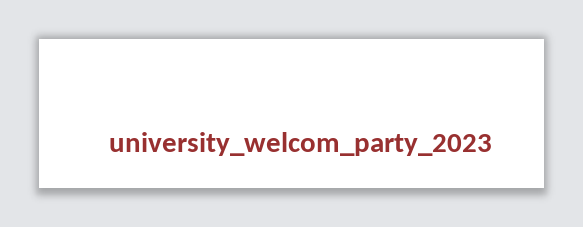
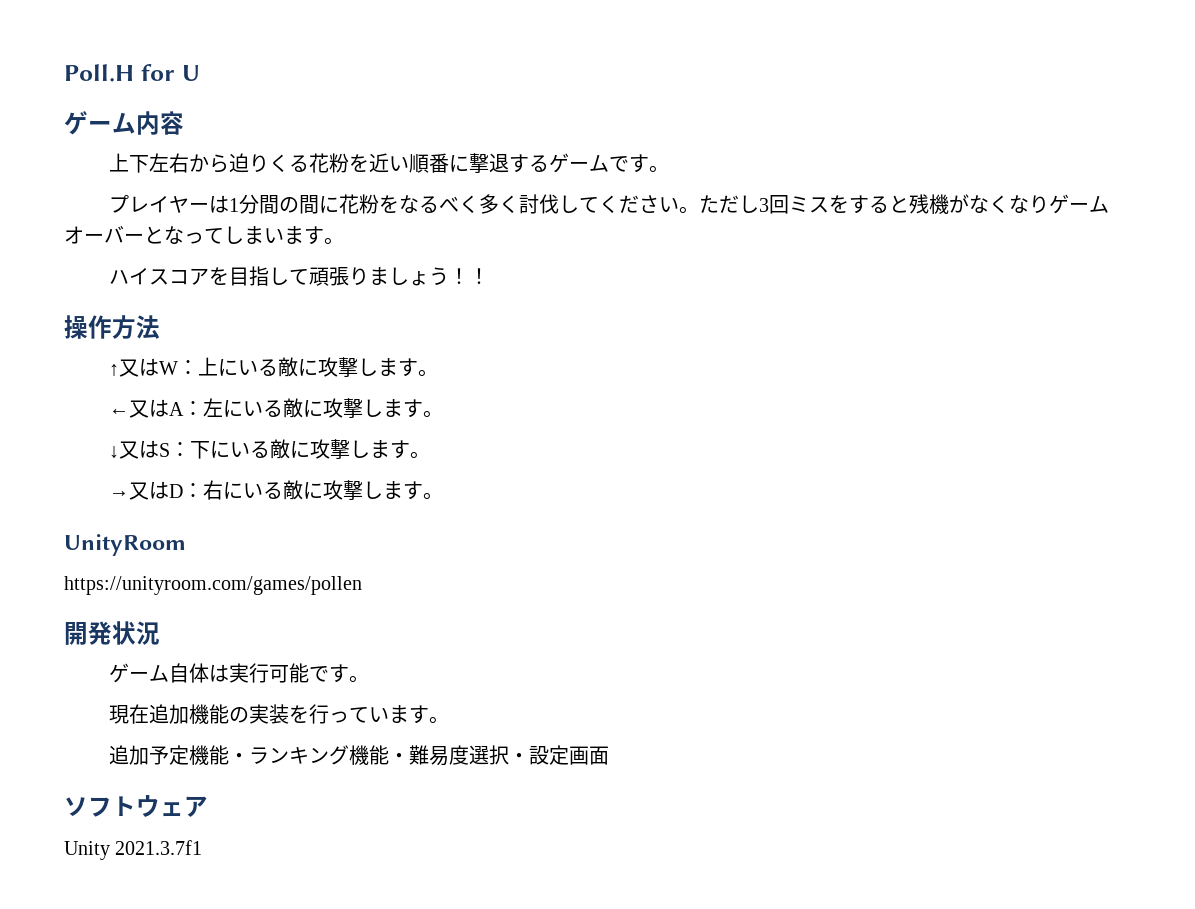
- university_welcom_party_2023
+ Poll.H for U
+ ゲーム内容
+ 上下左右から迫りくる花粉を近い順番に撃退するゲームです。
+ プレイヤーは1分間の間に花粉をなるべく多く討伐してください。ただし3回ミスをすると残機がなくなりゲームオーバーとなってしまいます。
+ ハイスコアを目指して頑張りましょう！！
+ 操作方法
+ ↑又はW：上にいる敵に攻撃します。
+ ←又はA：左にいる敵に攻撃します。
+ ↓又はS：下にいる敵に攻撃します。
+ →又はD：右にいる敵に攻撃します。
+ UnityRoom
+ https://unityroom.com/games/pollen
+ 開発状況
+ ゲーム自体は実行可能です。
+ 現在追加機能の実装を行っています。
+ 追加予定機能・ランキング機能・難易度選択・設定画面
+ ソフトウェア
+ Unity 2021.3.7f1

